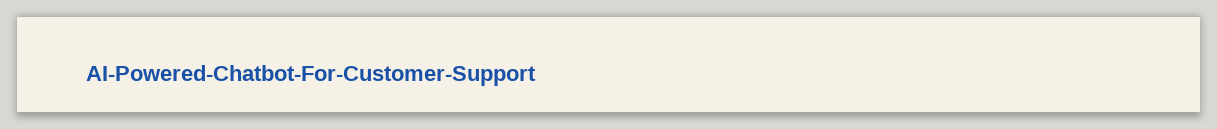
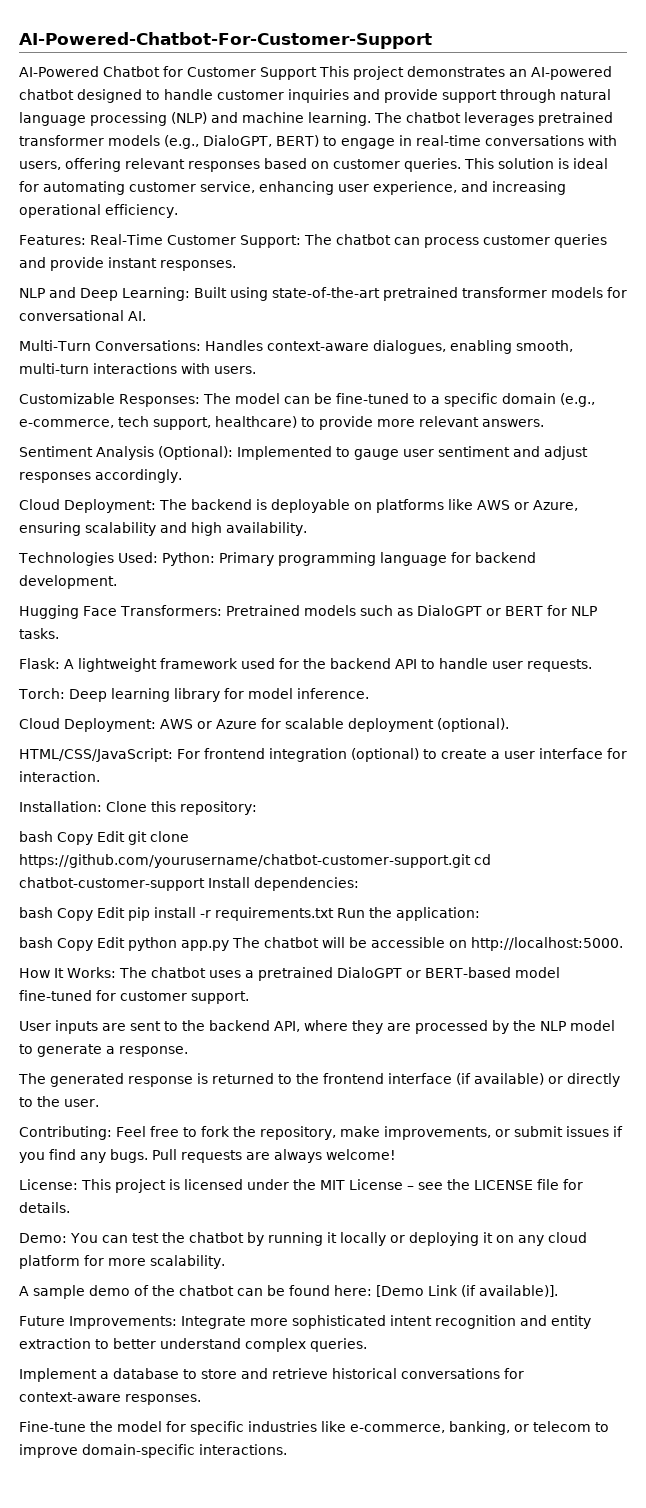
+ AI-Powered Chatbot for Customer Support This project demonstrates an AI-powered chatbot designed to handle customer inquiries and provide support through natural language processing (NLP) and machine learning. The chatbot leverages pretrained transformer models (e.g., DialoGPT, BERT) to engage in real-time conversations with users, offering relevant responses based on customer queries. This solution is ideal for automating customer service, enhancing user experience, and increasing operational efficiency.
+ Features: Real-Time Customer Support: The chatbot can process customer queries and provide instant responses.
+ NLP and Deep Learning: Built using state-of-the-art pretrained transformer models for conversational AI.
+ Multi-Turn Conversations: Handles context-aware dialogues, enabling smooth, multi-turn interactions with users.
+ Customizable Responses: The model can be fine-tuned to a specific domain (e.g., e-commerce, tech support, healthcare) to provide more relevant answers.
+ Sentiment Analysis (Optional): Implemented to gauge user sentiment and adjust responses accordingly.
+ Cloud Deployment: The backend is deployable on platforms like AWS or Azure, ensuring scalability and high availability.
+ Technologies Used: Python: Primary programming language for backend development.
+ Hugging Face Transformers: Pretrained models such as DialoGPT or BERT for NLP tasks.
+ Flask: A lightweight framework used for the backend API to handle user requests.
+ Torch: Deep learning library for model inference.
+ Cloud Deployment: AWS or Azure for scalable deployment (optional).
+ HTML/CSS/JavaScript: For frontend integration (optional) to create a user interface for interaction.
+ Installation: Clone this repository:
+ bash Copy Edit git clone https://github.com/yourusername/chatbot-customer-support.git cd chatbot-customer-support Install dependencies:
+ bash Copy Edit pip install -r requirements.txt Run the application:
+ bash Copy Edit python app.py The chatbot will be accessible on http://localhost:5000.
+ How It Works: The chatbot uses a pretrained DialoGPT or BERT-based model fine-tuned for customer support.
+ User inputs are sent to the backend API, where they are processed by the NLP model to generate a response.
+ The generated response is returned to the frontend interface (if available) or directly to the user.
+ Contributing: Feel free to fork the repository, make improvements, or submit issues if you find any bugs. Pull requests are always welcome!
+ License: This project is licensed under the MIT License – see the LICENSE file for details.
+ Demo: You can test the chatbot by running it locally or deploying it on any cloud platform for more scalability.
+ A sample demo of the chatbot can be found here: [Demo Link (if available)].
+ Future Improvements: Integrate more sophisticated intent recognition and entity extraction to better understand complex queries.
+ Implement a database to store and retrieve historical conversations for context-aware responses.
+ Fine-tune the model for specific industries like e-commerce, banking, or telecom to improve domain-specific interactions.

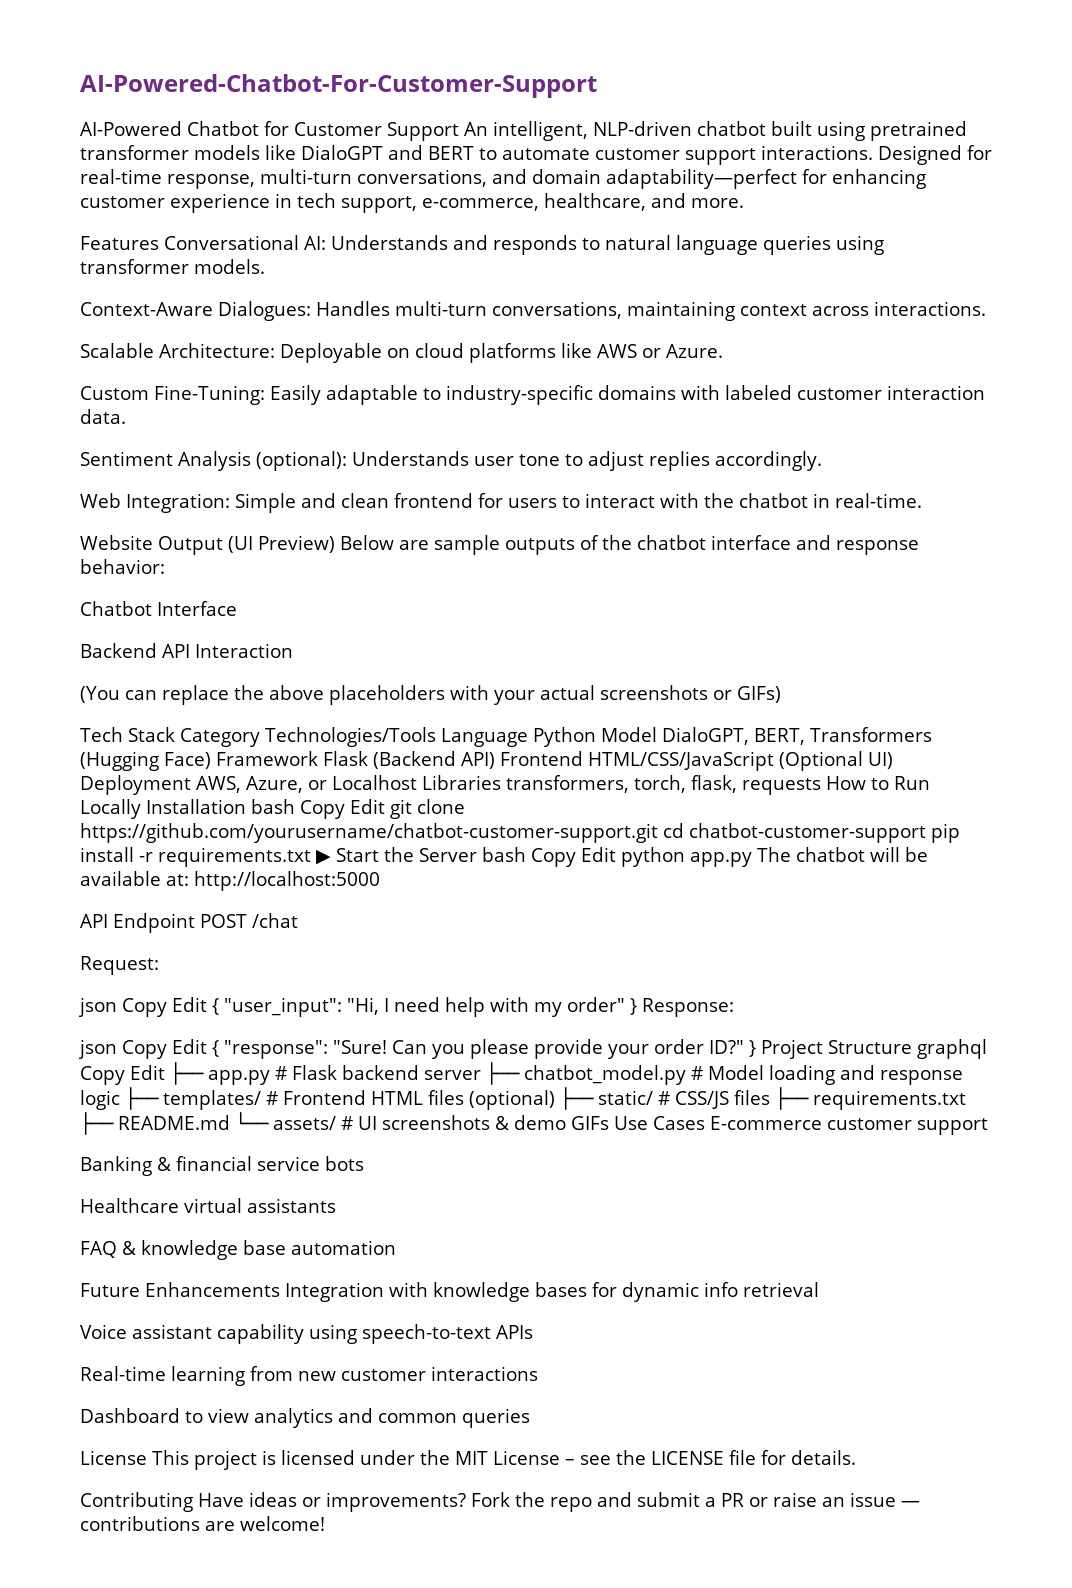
- AI-Powered Chatbot for Customer Support This project demonstrates an AI-powered chatbot designed to handle customer inquiries and provide support through natural language processing (NLP) and machine learning. The chatbot leverages pretrained transformer models (e.g., DialoGPT, BERT) to engage in real-time conversations with users, offering relevant responses based on customer queries. This solution is ideal for automating customer service, enhancing user experience, and increasing operational efficiency.
- Features: Real-Time Customer Support: The chatbot can process customer queries and provide instant responses.
- NLP and Deep Learning: Built using state-of-the-art pretrained transformer models for conversational AI.
- Multi-Turn Conversations: Handles context-aware dialogues, enabling smooth, multi-turn interactions with users.
- Customizable Responses: The model can be fine-tuned to a specific domain (e.g., e-commerce, tech support, healthcare) to provide more relevant answers.
- Sentiment Analysis (Optional): Implemented to gauge user sentiment and adjust responses accordingly.
- Cloud Deployment: The backend is deployable on platforms like AWS or Azure, ensuring scalability and high availability.
- Technologies Used: Python: Primary programming language for backend development.
- Hugging Face Transformers: Pretrained models such as DialoGPT or BERT for NLP tasks.
- Flask: A lightweight framework used for the backend API to handle user requests.
- Torch: Deep learning library for model inference.
- Cloud Deployment: AWS or Azure for scalable deployment (optional).
- HTML/CSS/JavaScript: For frontend integration (optional) to create a user interface for interaction.
- Installation: Clone this repository:
- bash Copy Edit git clone https://github.com/yourusername/chatbot-customer-support.git cd chatbot-customer-support Install dependencies:
- bash Copy Edit pip install -r requirements.txt Run the application:
- bash Copy Edit python app.py The chatbot will be accessible on http://localhost:5000.
- How It Works: The chatbot uses a pretrained DialoGPT or BERT-based model fine-tuned for customer support.
- User inputs are sent to the backend API, where they are processed by the NLP model to generate a response.
- The generated response is returned to the frontend interface (if available) or directly to the user.
- Contributing: Feel free to fork the repository, make improvements, or submit issues if you find any bugs. Pull requests are always welcome!
- License: This project is licensed under the MIT License – see the LICENSE file for details.
+ AI-Powered Chatbot for Customer Support An intelligent, NLP-driven chatbot built using pretrained transformer models like DialoGPT and BERT to automate customer support interactions. Designed for real-time response, multi-turn conversations, and domain adaptability—perfect for enhancing customer experience in tech support, e-commerce, healthcare, and more.
+ Features Conversational AI: Understands and responds to natural language queries using transformer models.
+ Context-Aware Dialogues: Handles multi-turn conversations, maintaining context across interactions.
+ Scalable Architecture: Deployable on cloud platforms like AWS or Azure.
+ Custom Fine-Tuning: Easily adaptable to industry-specific domains with labeled customer interaction data.
+ Sentiment Analysis (optional): Understands user tone to adjust replies accordingly.
+ Web Integration: Simple and clean frontend for users to interact with the chatbot in real-time.
+ Website Output (UI Preview) Below are sample outputs of the chatbot interface and response behavior:
+ Chatbot Interface
+ Backend API Interaction
+ (You can replace the above placeholders with your actual screenshots or GIFs)
+ Tech Stack Category Technologies/Tools Language Python Model DialoGPT, BERT, Transformers (Hugging Face) Framework Flask (Backend API) Frontend HTML/CSS/JavaScript (Optional UI) Deployment AWS, Azure, or Localhost Libraries transformers, torch, flask, requests How to Run Locally Installation bash Copy Edit git clone https://github.com/yourusername/chatbot-customer-support.git cd chatbot-customer-support pip install -r requirements.txt ▶ Start the Server bash Copy Edit python app.py The chatbot will be available at: http://localhost:5000
+ API Endpoint POST /chat
+ Request:
+ json Copy Edit { "user_input": "Hi, I need help with my order" } Response:
+ json Copy Edit { "response": "Sure! Can you please provide your order ID?" } Project Structure graphql Copy Edit ├── app.py # Flask backend server ├── chatbot_model.py # Model loading and response logic ├── templates/ # Frontend HTML files (optional) ├── static/ # CSS/JS files ├── requirements.txt ├── README.md └── assets/ # UI screenshots & demo GIFs Use Cases E-commerce customer support
+ Banking & financial service bots
+ Healthcare virtual assistants
+ FAQ & knowledge base automation
+ Future Enhancements Integration with knowledge bases for dynamic info retrieval
+ Voice assistant capability using speech-to-text APIs
+ Real-time learning from new customer interactions
+ Dashboard to view analytics and common queries
+ License This project is licensed under the MIT License – see the LICENSE file for details.
- Demo: You can test the chatbot by running it locally or deploying it on any cloud platform for more scalability.
- A sample demo of the chatbot can be found here: [Demo Link (if available)].
- Future Improvements: Integrate more sophisticated intent recognition and entity extraction to better understand complex queries.
- Implement a database to store and retrieve historical conversations for context-aware responses.
- Fine-tune the model for specific industries like e-commerce, banking, or telecom to improve domain-specific interactions.
+ Contributing Have ideas or improvements? Fork the repo and submit a PR or raise an issue — contributions are welcome!

